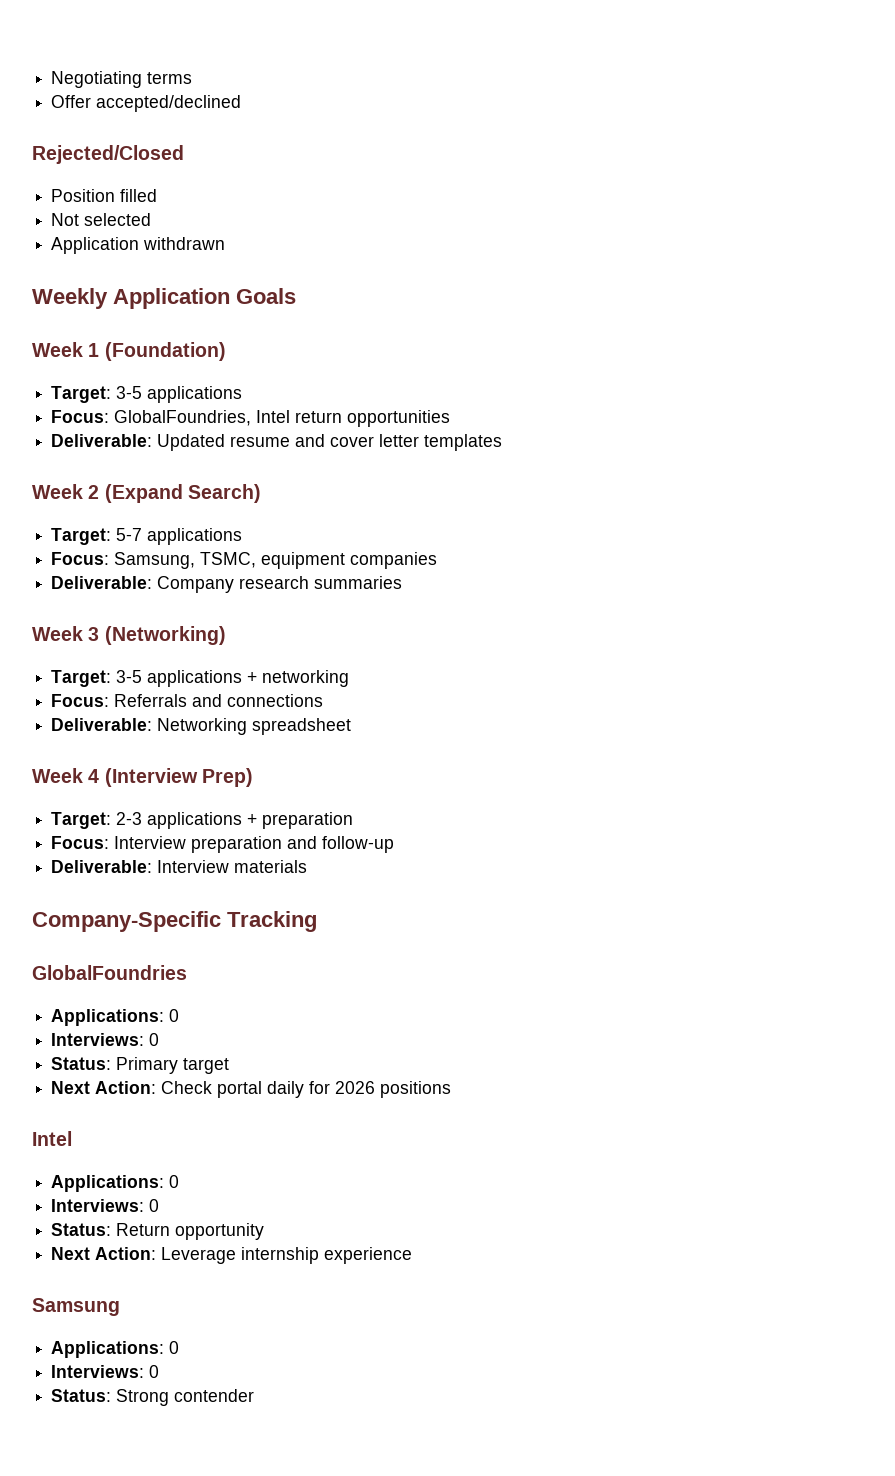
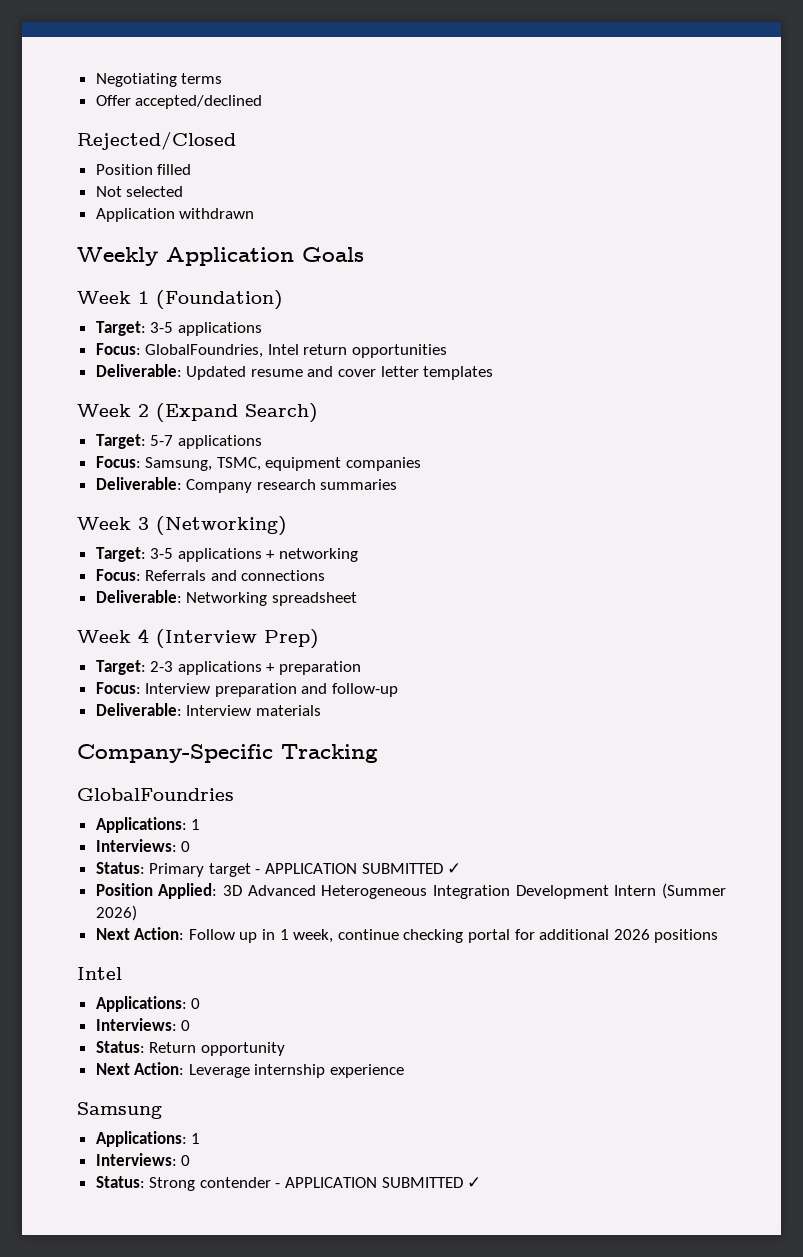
  GlobalFoundries
- Applications: 0
+ Applications: 1
- Status: Primary target
- Next Action: Check portal daily for 2026 positions
+ Status: Primary target - APPLICATION SUBMITTED ✓
+ Position Applied: 3D Advanced Heterogeneous Integration Development Intern (Summer 2026)
+ Next Action: Follow up in 1 week, continue checking portal for additional 2026 positions
  Samsung
- Applications: 0
+ Applications: 1
- Status: Strong contender
+ Status: Strong contender - APPLICATION SUBMITTED ✓

